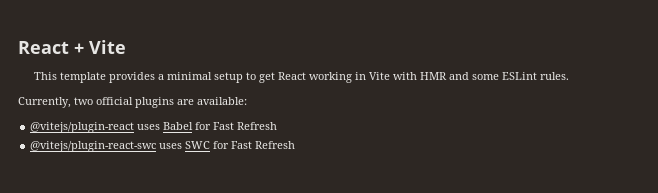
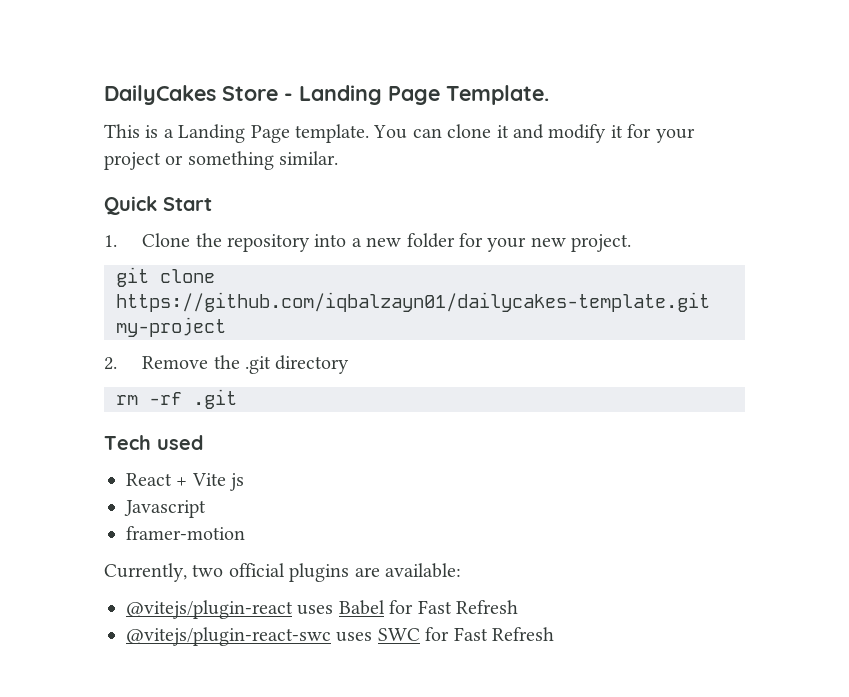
- React + Vite
- This template provides a minimal setup to get React working in Vite with HMR and some ESLint rules.
+ DailyCakes Store - Landing Page Template.
+ This is a Landing Page template. You can clone it and modify it for your project or something similar.
+ Quick Start
+ 1. Clone the repository into a new folder for your new project.
+ git clone https://github.com/iqbalzayn01/dailycakes-template.git my-project
+ 2. Remove the .git directory
+ rm -rf .git
+ Tech used
+ React + Vite js
+ Javascript
+ framer-motion

